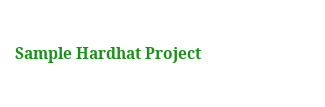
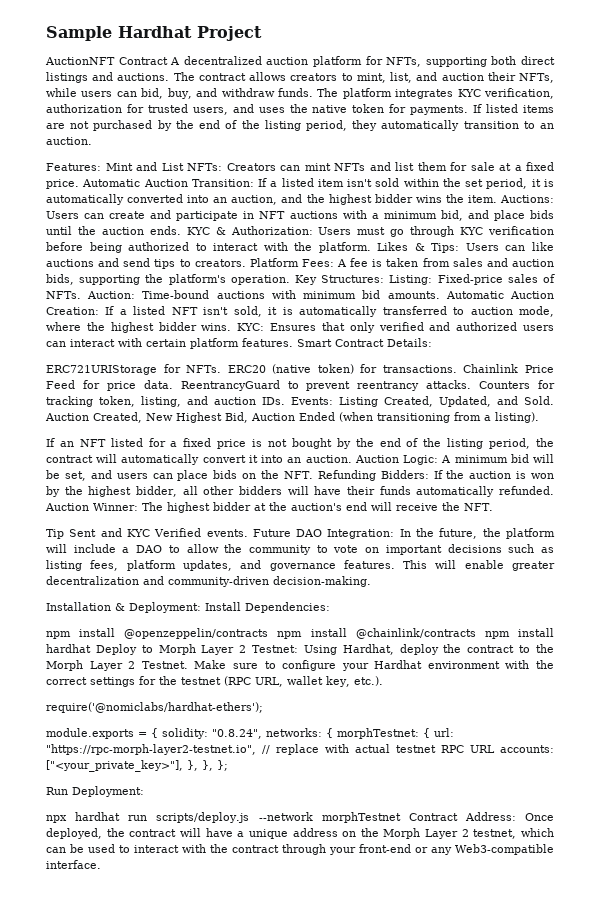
+ AuctionNFT Contract A decentralized auction platform for NFTs, supporting both direct listings and auctions. The contract allows creators to mint, list, and auction their NFTs, while users can bid, buy, and withdraw funds. The platform integrates KYC verification, authorization for trusted users, and uses the native token for payments. If listed items are not purchased by the end of the listing period, they automatically transition to an auction.
+ Features: Mint and List NFTs: Creators can mint NFTs and list them for sale at a fixed price. Automatic Auction Transition: If a listed item isn't sold within the set period, it is automatically converted into an auction, and the highest bidder wins the item. Auctions: Users can create and participate in NFT auctions with a minimum bid, and place bids until the auction ends. KYC & Authorization: Users must go through KYC verification before being authorized to interact with the platform. Likes & Tips: Users can like auctions and send tips to creators. Platform Fees: A fee is taken from sales and auction bids, supporting the platform's operation. Key Structures: Listing: Fixed-price sales of NFTs. Auction: Time-bound auctions with minimum bid amounts. Automatic Auction Creation: If a listed NFT isn't sold, it is automatically transferred to auction mode, where the highest bidder wins. KYC: Ensures that only verified and authorized users can interact with certain platform features. Smart Contract Details:
+ ERC721URIStorage for NFTs. ERC20 (native token) for transactions. Chainlink Price Feed for price data. ReentrancyGuard to prevent reentrancy attacks. Counters for tracking token, listing, and auction IDs. Events: Listing Created, Updated, and Sold. Auction Created, New Highest Bid, Auction Ended (when transitioning from a listing).
+ If an NFT listed for a fixed price is not bought by the end of the listing period, the contract will automatically convert it into an auction. Auction Logic: A minimum bid will be set, and users can place bids on the NFT. Refunding Bidders: If the auction is won by the highest bidder, all other bidders will have their funds automatically refunded. Auction Winner: The highest bidder at the auction's end will receive the NFT.
+ Tip Sent and KYC Verified events. Future DAO Integration: In the future, the platform will include a DAO to allow the community to vote on important decisions such as listing fees, platform updates, and governance features. This will enable greater decentralization and community-driven decision-making.
+ Installation & Deployment: Install Dependencies:
+ npm install @openzeppelin/contracts npm install @chainlink/contracts npm install hardhat Deploy to Morph Layer 2 Testnet: Using Hardhat, deploy the contract to the Morph Layer 2 Testnet. Make sure to configure your Hardhat environment with the correct settings for the testnet (RPC URL, wallet key, etc.).
+ require('@nomiclabs/hardhat-ethers');
+ module.exports = { solidity: "0.8.24", networks: { morphTestnet: { url: "https://rpc-morph-layer2-testnet.io", // replace with actual testnet RPC URL accounts: ["<your_private_key>"], }, }, };
+ Run Deployment:
+ npx hardhat run scripts/deploy.js --network morphTestnet Contract Address: Once deployed, the contract will have a unique address on the Morph Layer 2 testnet, which can be used to interact with the contract through your front-end or any Web3-compatible interface.

